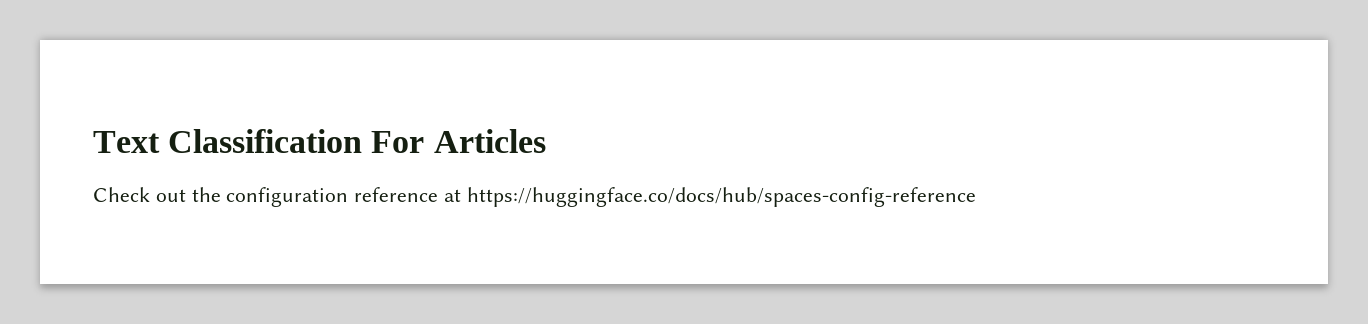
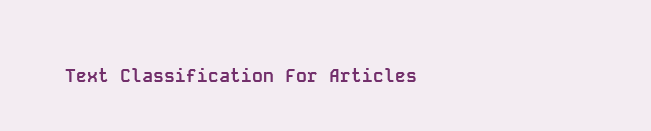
- Check out the configuration reference at https://huggingface.co/docs/hub/spaces-config-reference

